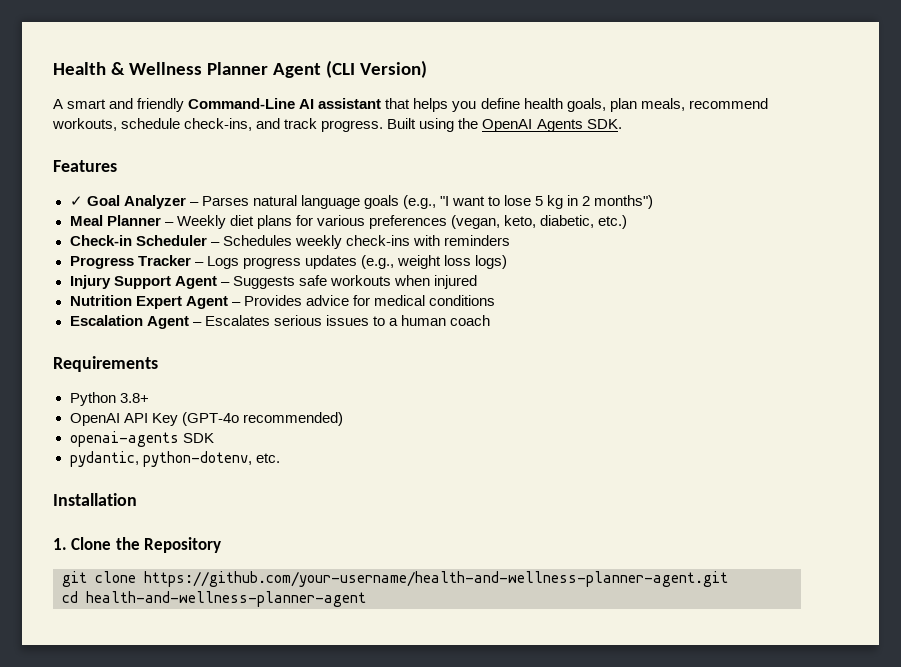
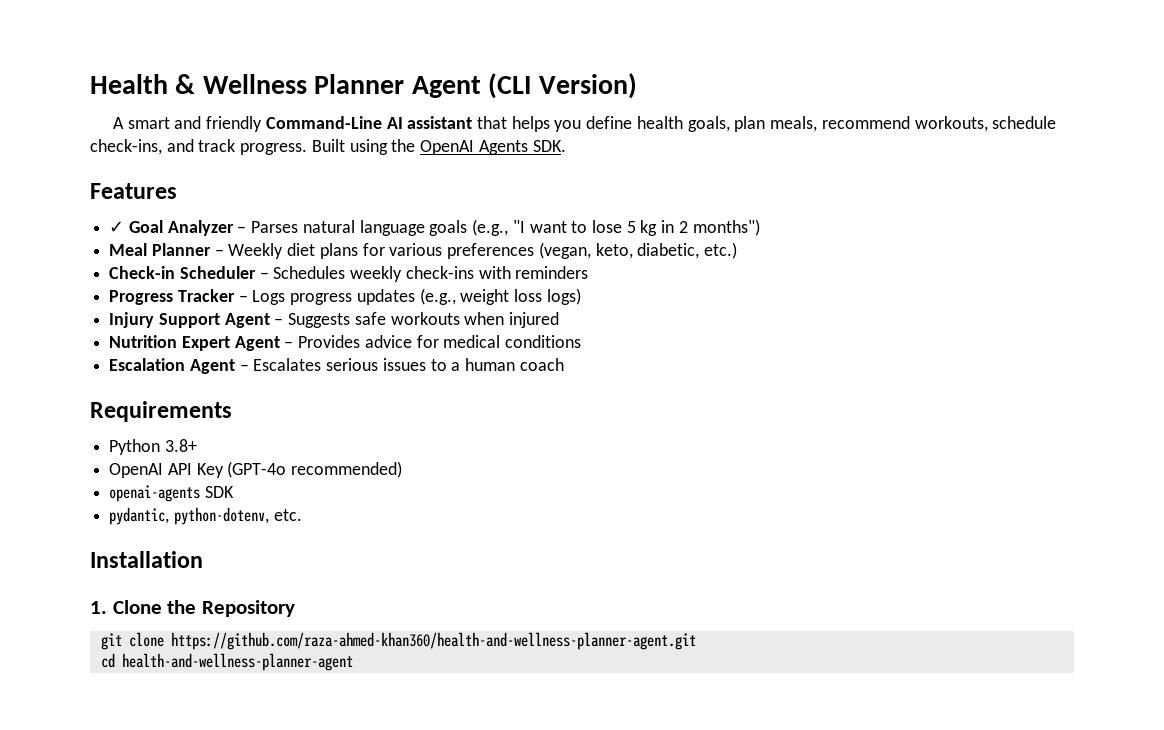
- git clone https://github.com/your-username/health-and-wellness-planner-agent.git
+ git clone https://github.com/raza-ahmed-khan360/health-and-wellness-planner-agent.git

